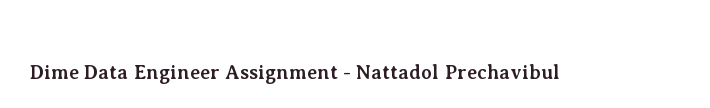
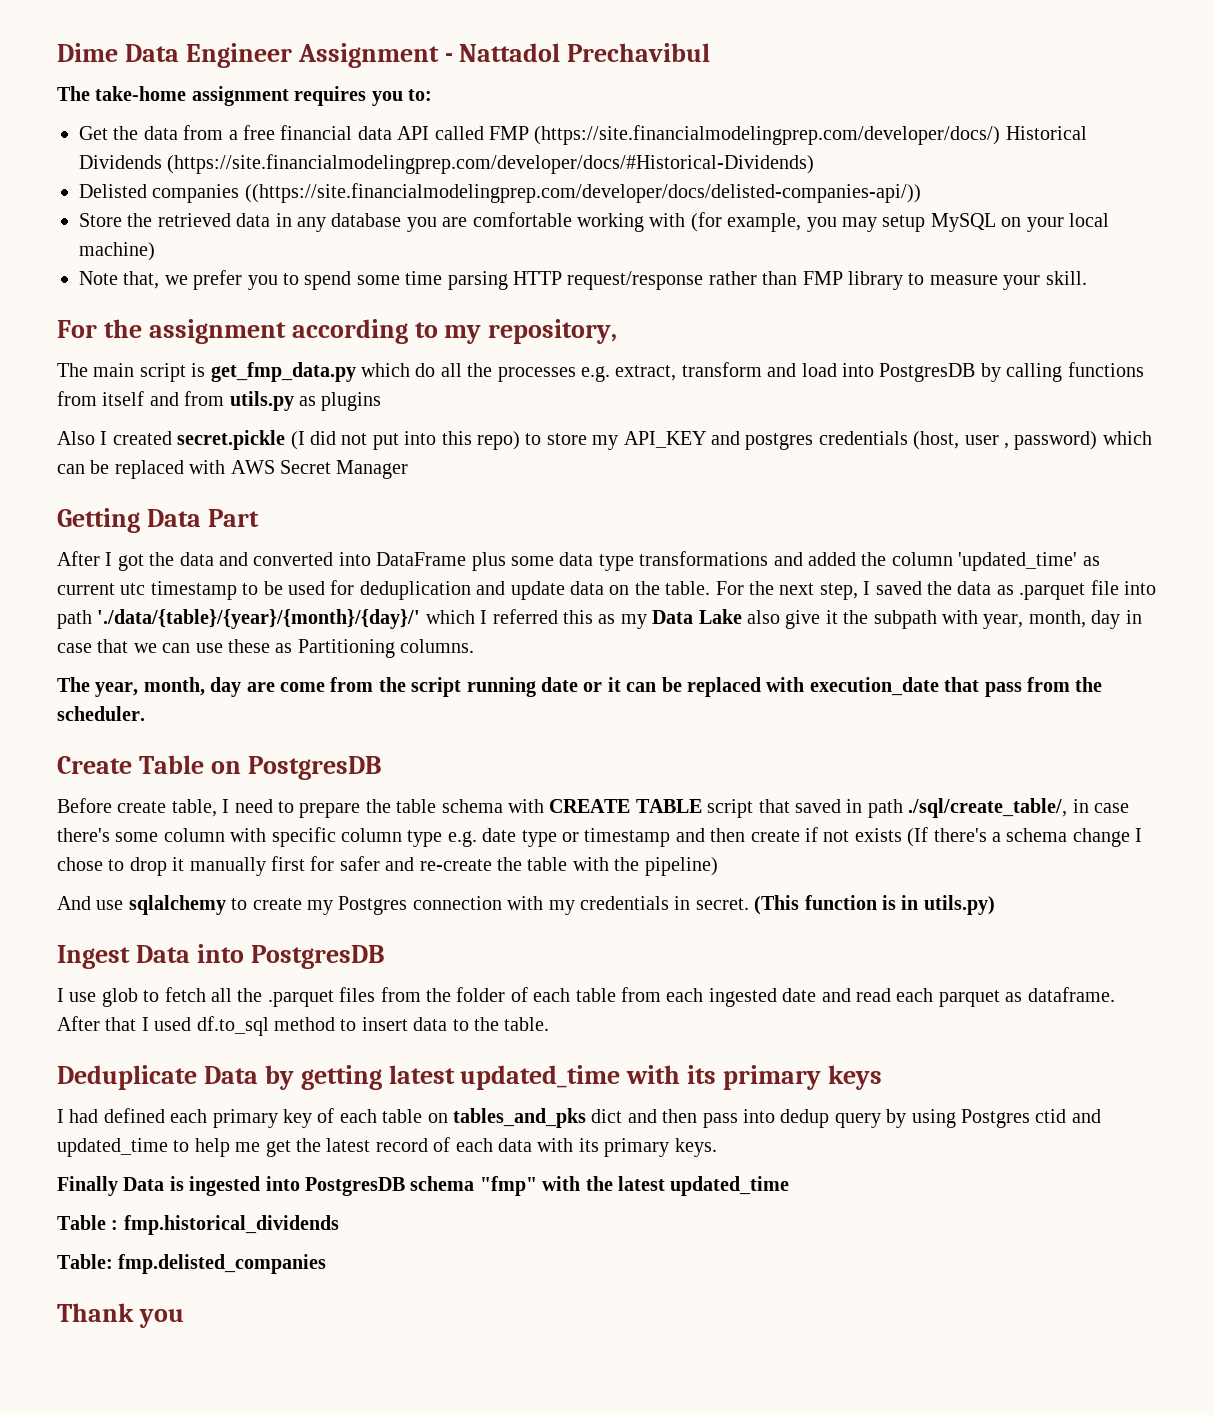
+ The take-home assignment requires you to:
+ Get the data from a free financial data API called FMP (https://site.financialmodelingprep.com/developer/docs/) Historical Dividends (https://site.financialmodelingprep.com/developer/docs/#Historical-Dividends)
+ Delisted companies ((https://site.financialmodelingprep.com/developer/docs/delisted-companies-api/))
+ Store the retrieved data in any database you are comfortable working with (for example, you may setup MySQL on your local machine)
+ Note that, we prefer you to spend some time parsing HTTP request/response rather than FMP library to measure your skill.
+ For the assignment according to my repository,
+ The main script is get_fmp_data.py which do all the processes e.g. extract, transform and load into PostgresDB by calling functions from itself and from utils.py as plugins
+ Also I created secret.pickle (I did not put into this repo) to store my API_KEY and postgres credentials (host, user , password) which can be replaced with AWS Secret Manager
+ Getting Data Part
+ After I got the data and converted into DataFrame plus some data type transformations and added the column 'updated_time' as current utc timestamp to be used for deduplication and update data on the table. For the next step, I saved the data as .parquet file into path './data/{table}/{year}/{month}/{day}/' which I referred this as my Data Lake also give it the subpath with year, month, day in case that we can use these as Partitioning columns.
+ The year, month, day are come from the script running date or it can be replaced with execution_date that pass from the scheduler.
+ Create Table on PostgresDB
+ Before create table, I need to prepare the table schema with CREATE TABLE script that saved in path ./sql/create_table/, in case there's some column with specific column type e.g. date type or timestamp and then create if not exists (If there's a schema change I chose to drop it manually first for safer and re-create the table with the pipeline)
+ And use sqlalchemy to create my Postgres connection with my credentials in secret. (This function is in utils.py)
+ Ingest Data into PostgresDB
+ I use glob to fetch all the .parquet files from the folder of each table from each ingested date and read each parquet as dataframe. After that I used df.to_sql method to insert data to the table.
+ Deduplicate Data by getting latest updated_time with its primary keys
+ I had defined each primary key of each table on tables_and_pks dict and then pass into dedup query by using Postgres ctid and updated_time to help me get the latest record of each data with its primary keys.
+ Finally Data is ingested into PostgresDB schema "fmp" with the latest updated_time
+ Table : fmp.historical_dividends
+ Table: fmp.delisted_companies
+ Thank you

